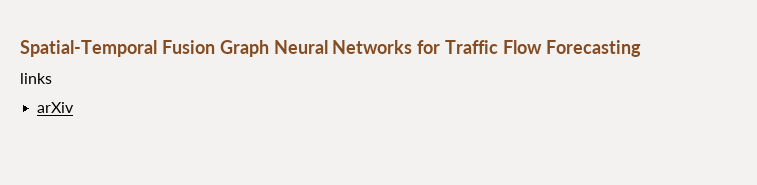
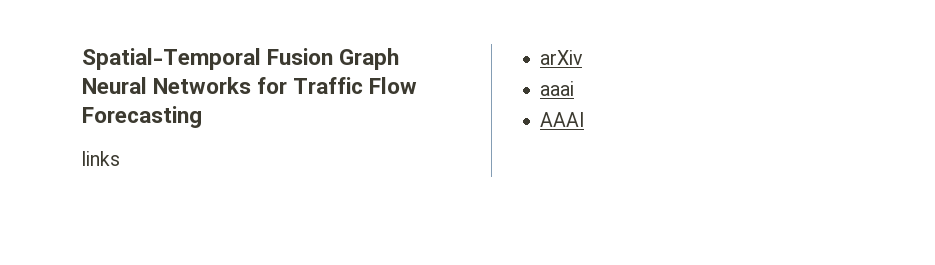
+ aaai
+ AAAI

